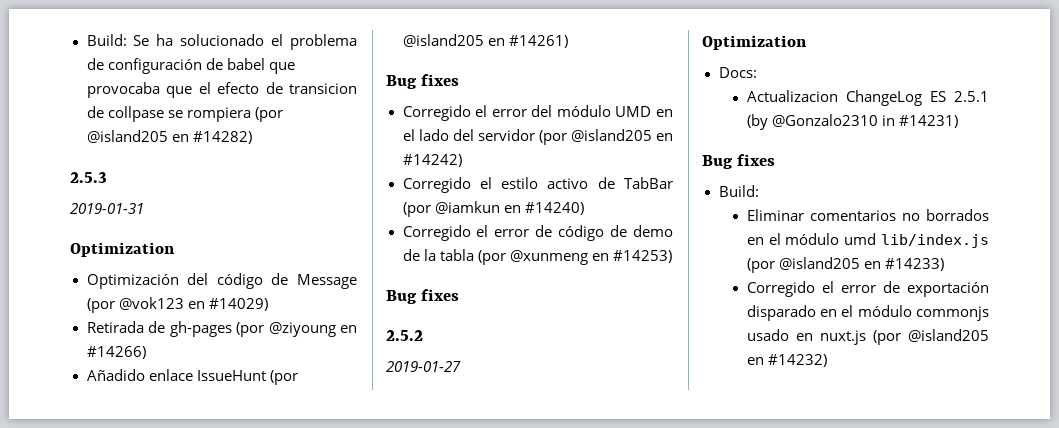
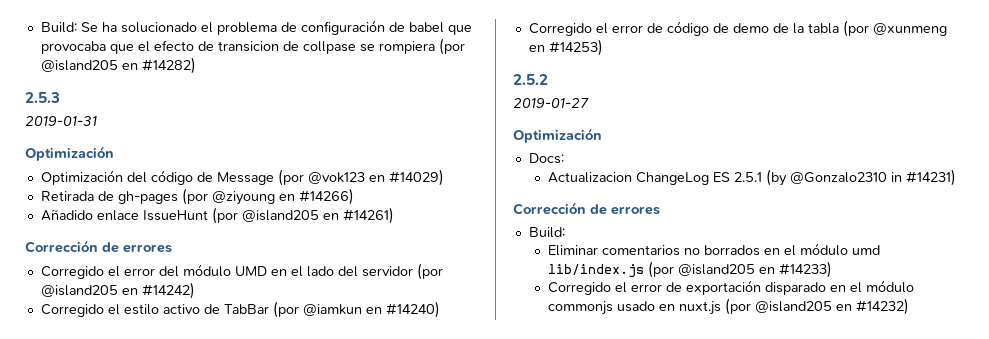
  2019-01-31
- Optimization
+ Optimización
  Añadido enlace IssueHunt (por @island205 en #14261)
- Bug fixes
+ Corrección de errores
  Corregido el error de código de demo de la tabla (por @xunmeng en #14253)
- Bug fixes
  2019-01-27
- Optimization
+ Optimización
  Actualizacion ChangeLog ES 2.5.1 (by @Gonzalo2310 in #14231)
- Bug fixes
+ Corrección de errores

